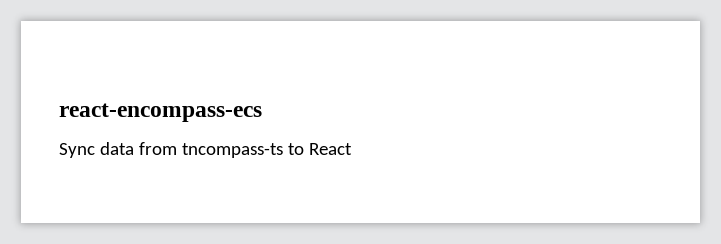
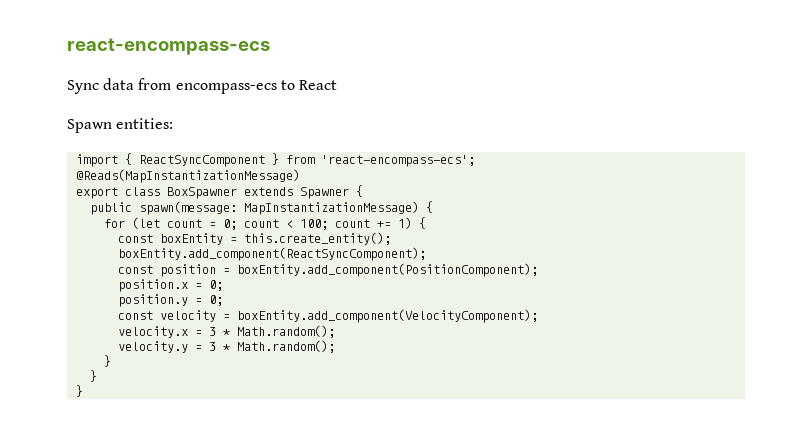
- Sync data from tncompass-ts to React
+ Sync data from encompass-ecs to React
+ Spawn entities:
+ import { ReactSyncComponent } from 'react-encompass-ecs';
+ @Reads(MapInstantizationMessage)
+ export class BoxSpawner extends Spawner {
+ public spawn(message: MapInstantizationMessage) {
+ for (let count = 0; count < 100; count += 1) {
+ const boxEntity = this.create_entity();
+ boxEntity.add_component(ReactSyncComponent);
+ const position = boxEntity.add_component(PositionComponent);
+ position.x = 0;
+ position.y = 0;
+ const velocity = boxEntity.add_component(VelocityComponent);
+ velocity.x = 3 * Math.random();
+ velocity.y = 3 * Math.random();
+ }
+ }
+ }

